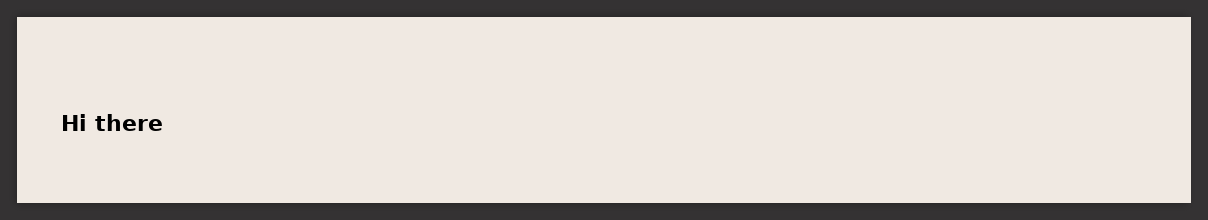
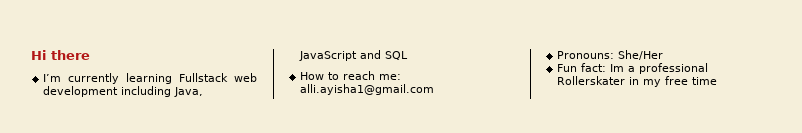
+ I’m currently learning Fullstack web development including Java, JavaScript and SQL
+ How to reach me: alli.ayisha1@gmail.com
+ Pronouns: She/Her
+ Fun fact: Im a professional Rollerskater in my free time

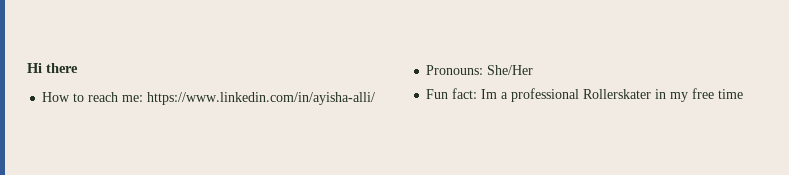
- I’m currently learning Fullstack web development including Java, JavaScript and SQL
- How to reach me: alli.ayisha1@gmail.com
+ How to reach me: https://www.linkedin.com/in/ayisha-alli/

